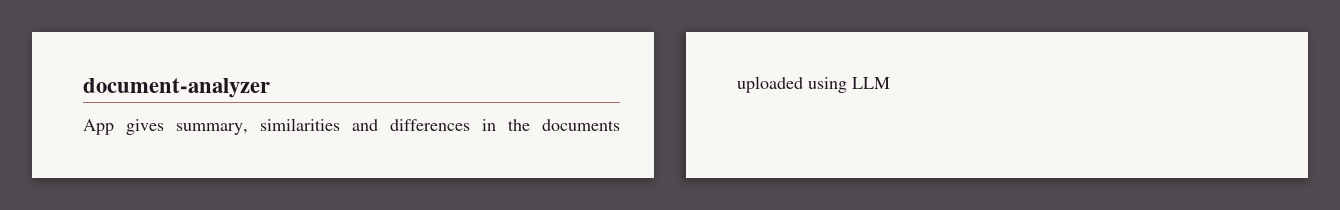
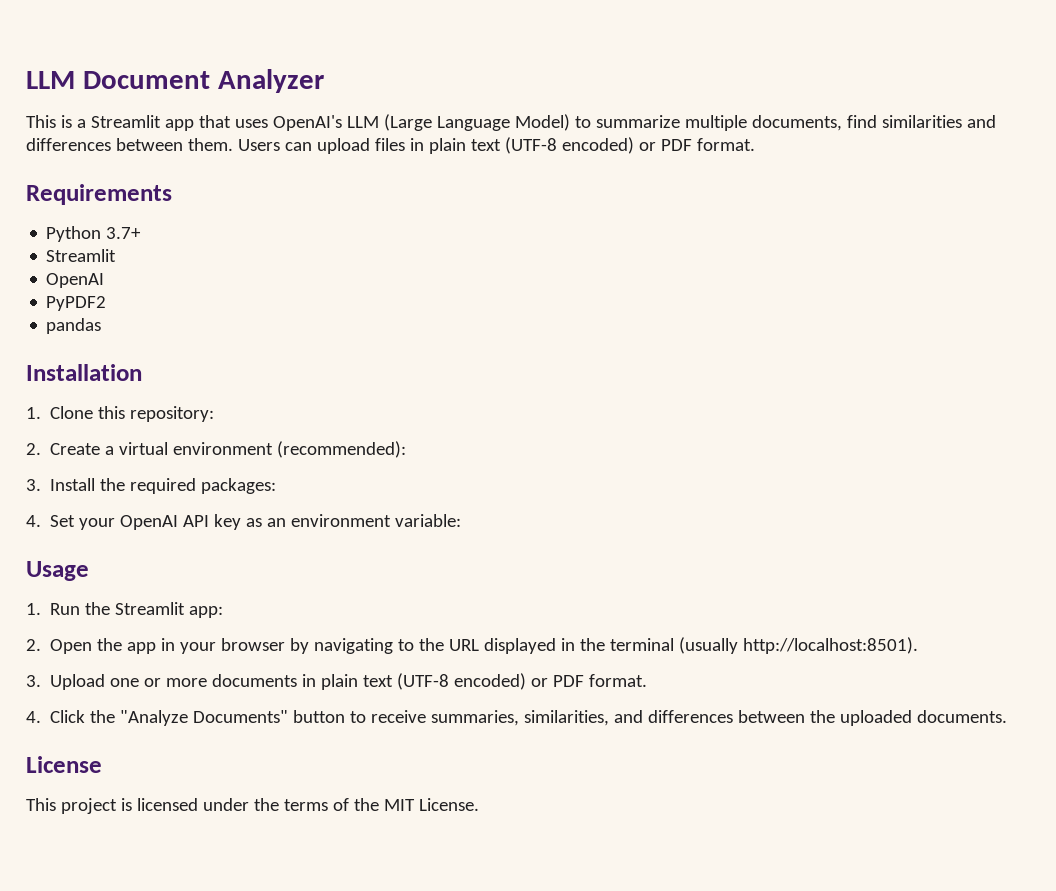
- document-analyzer
- App gives summary, similarities and differences in the documents uploaded using LLM
+ LLM Document Analyzer
+ This is a Streamlit app that uses OpenAI's LLM (Large Language Model) to summarize multiple documents, find similarities and differences between them. Users can upload files in plain text (UTF-8 encoded) or PDF format.
+ Requirements
+ Python 3.7+
+ Streamlit
+ OpenAI
+ PyPDF2
+ pandas
+ Installation
+ 1. Clone this repository:
+ 2. Create a virtual environment (recommended):
+ 3. Install the required packages:
+ 4. Set your OpenAI API key as an environment variable:
+ Usage
+ 1. Run the Streamlit app:
+ 2. Open the app in your browser by navigating to the URL displayed in the terminal (usually http://localhost:8501).
+ 3. Upload one or more documents in plain text (UTF-8 encoded) or PDF format.
+ 4. Click the "Analyze Documents" button to receive summaries, similarities, and differences between the uploaded documents.
+ License
+ This project is licensed under the terms of the MIT License.

